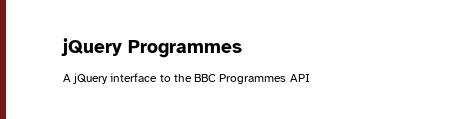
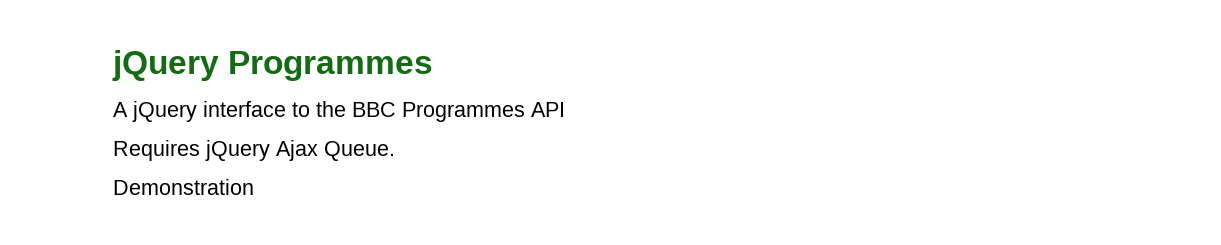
+ Requires jQuery Ajax Queue.
+ Demonstration

